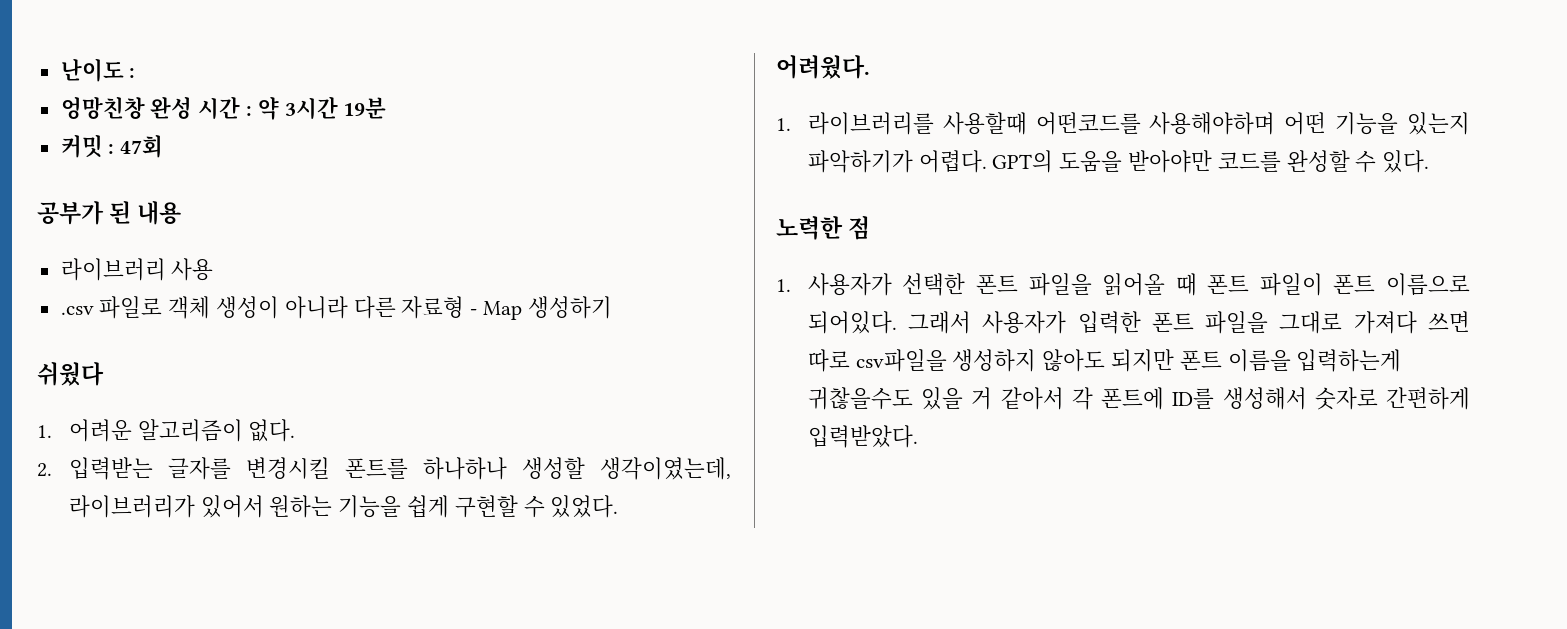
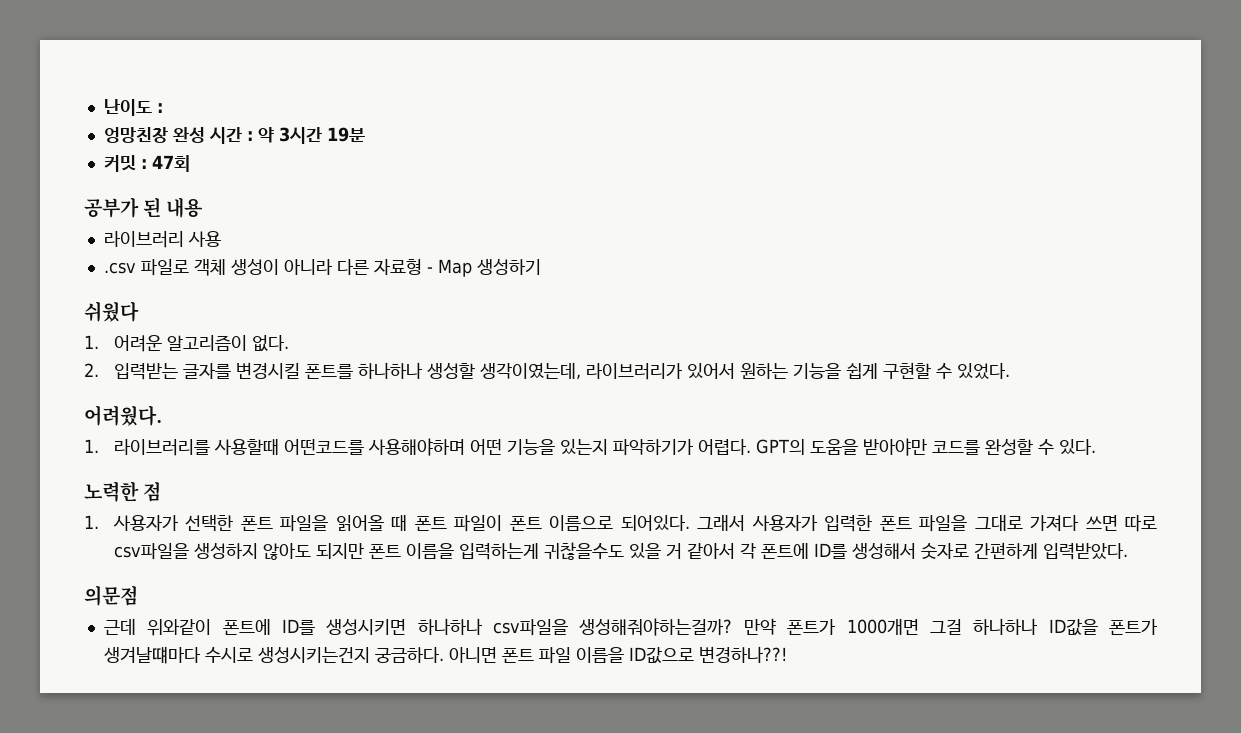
+ 의문점
+ 근데 위와같이 폰트에 ID를 생성시키면 하나하나 csv파일을 생성해줘야하는걸까? 만약 폰트가 1000개면 그걸 하나하나 ID값을 폰트가 생겨날떄마다 수시로 생성시키는건지 궁금하다. 아니면 폰트 파일 이름을 ID값으로 변경하나??!

